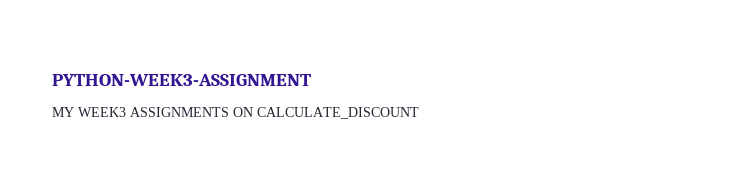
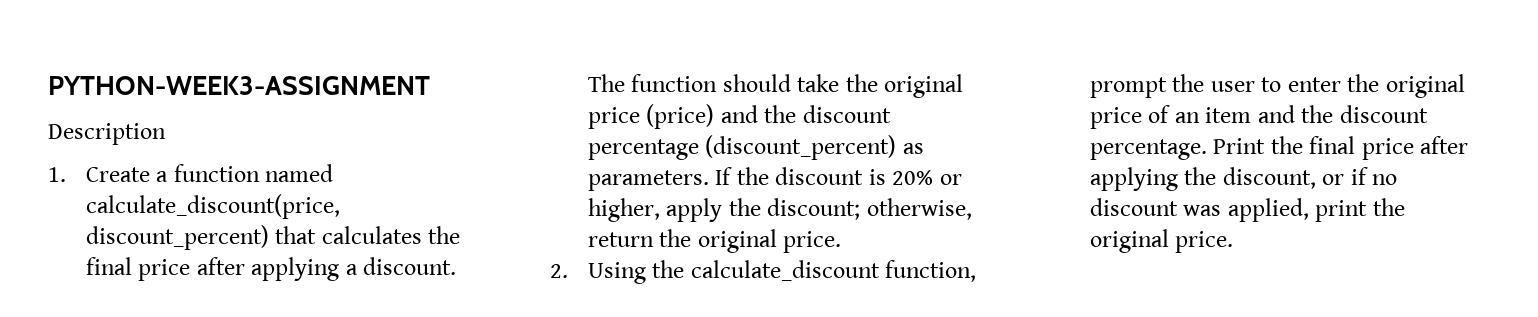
- MY WEEK3 ASSIGNMENTS ON CALCULATE_DISCOUNT
+ Description
+ 1. Create a function named calculate_discount(price, discount_percent) that calculates the final price after applying a discount. The function should take the original price (price) and the discount percentage (discount_percent) as parameters. If the discount is 20% or higher, apply the discount; otherwise, return the original price.
+ 2. Using the calculate_discount function, prompt the user to enter the original price of an item and the discount percentage. Print the final price after applying the discount, or if no discount was applied, print the original price.

